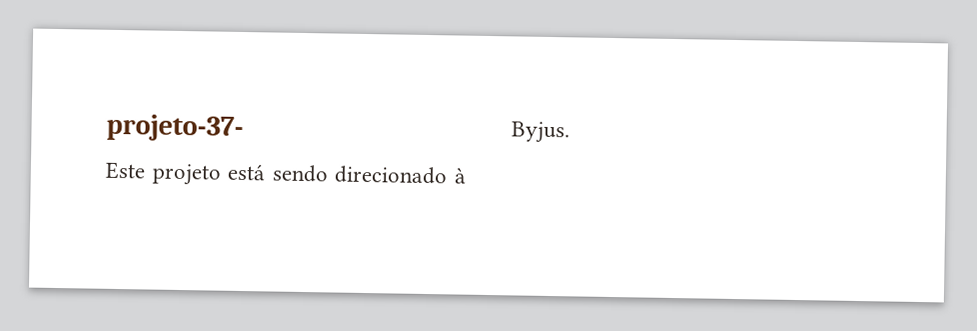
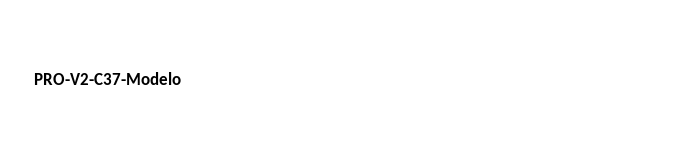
- projeto-37-
- Este projeto está sendo direcionado à Byjus.
+ PRO-V2-C37-Modelo

